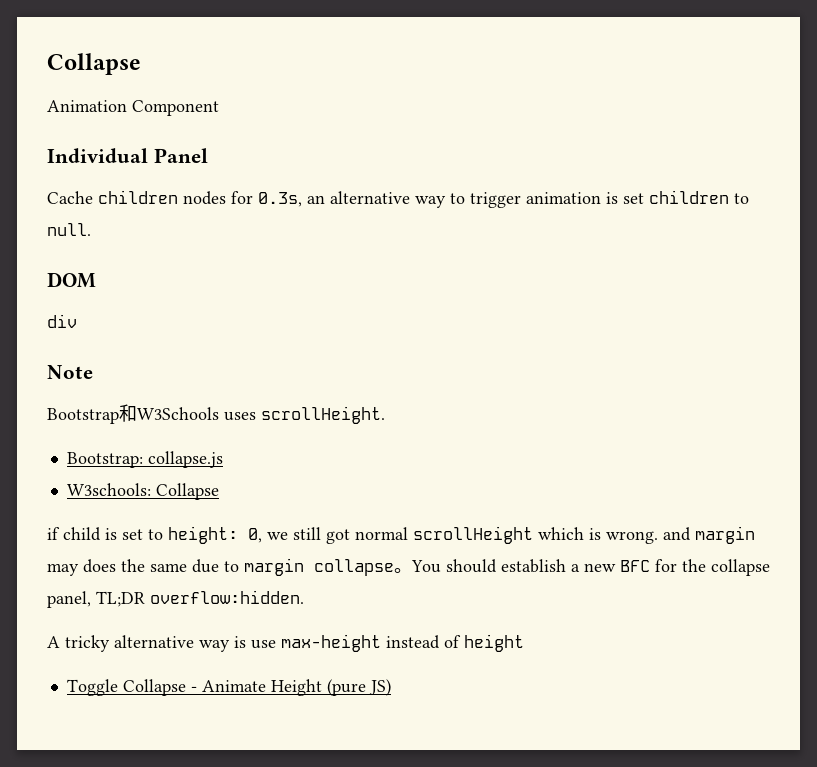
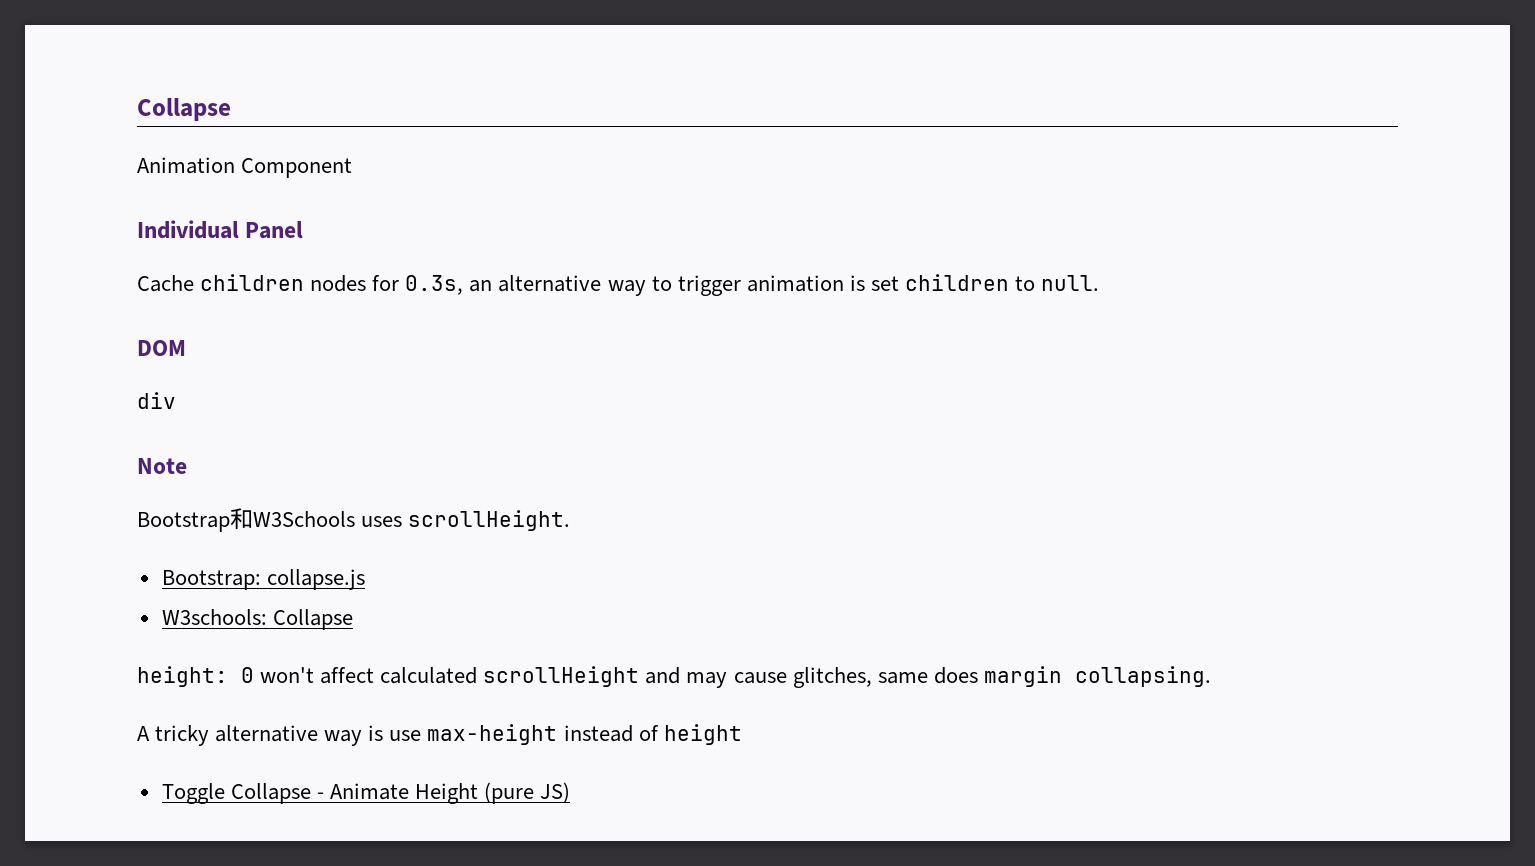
- if child is set to height: 0, we still got normal scrollHeight which is wrong. and margin may does the same due to margin collapse。You should establish a new BFC for the collapse panel, TL;DR overflow:hidden.
+ height: 0 won't affect calculated scrollHeight and may cause glitches, same does margin collapsing.

